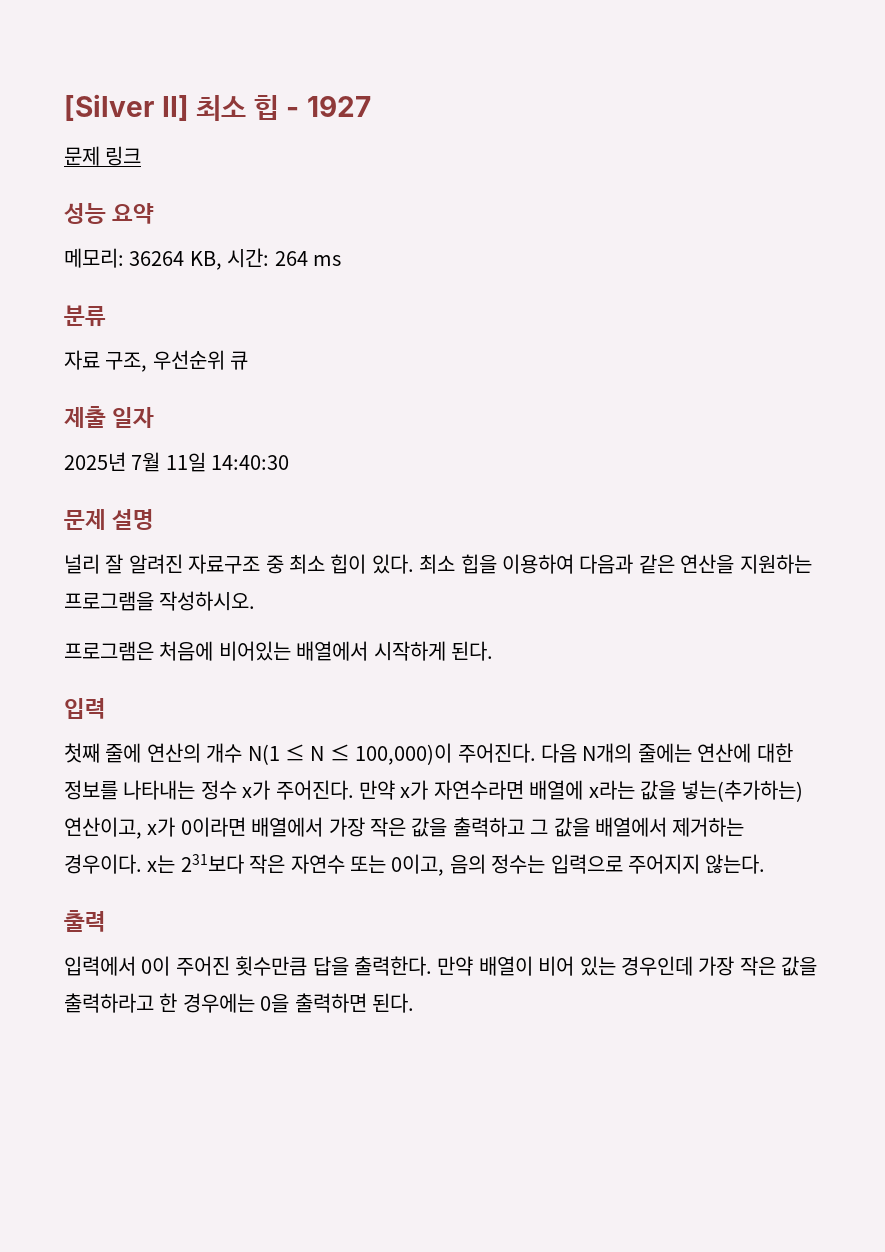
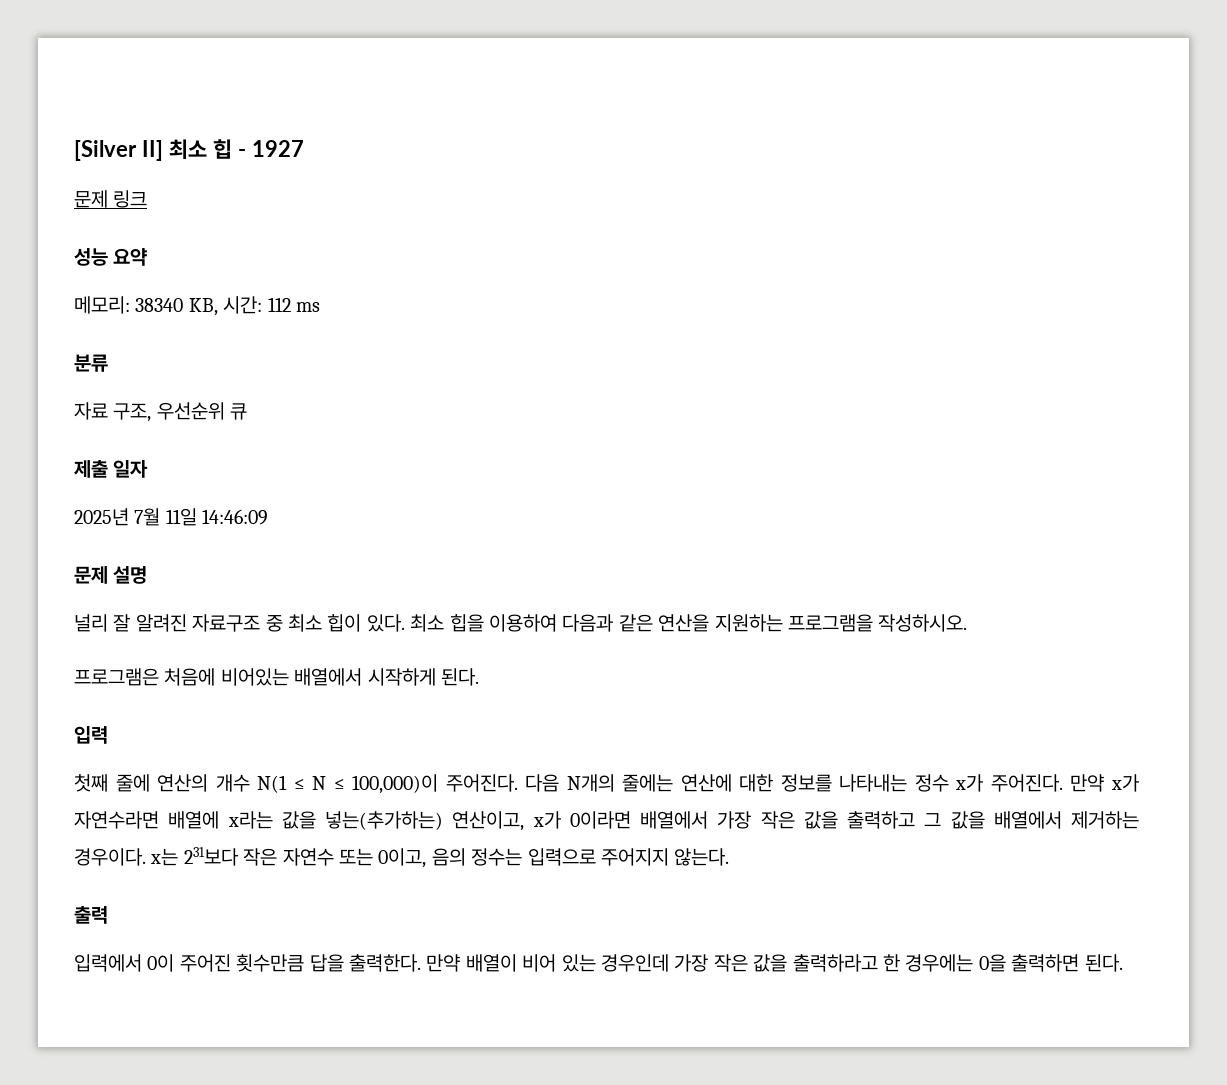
- 메모리: 36264 KB, 시간: 264 ms
+ 메모리: 38340 KB, 시간: 112 ms
- 2025년 7월 11일 14:40:30
+ 2025년 7월 11일 14:46:09

